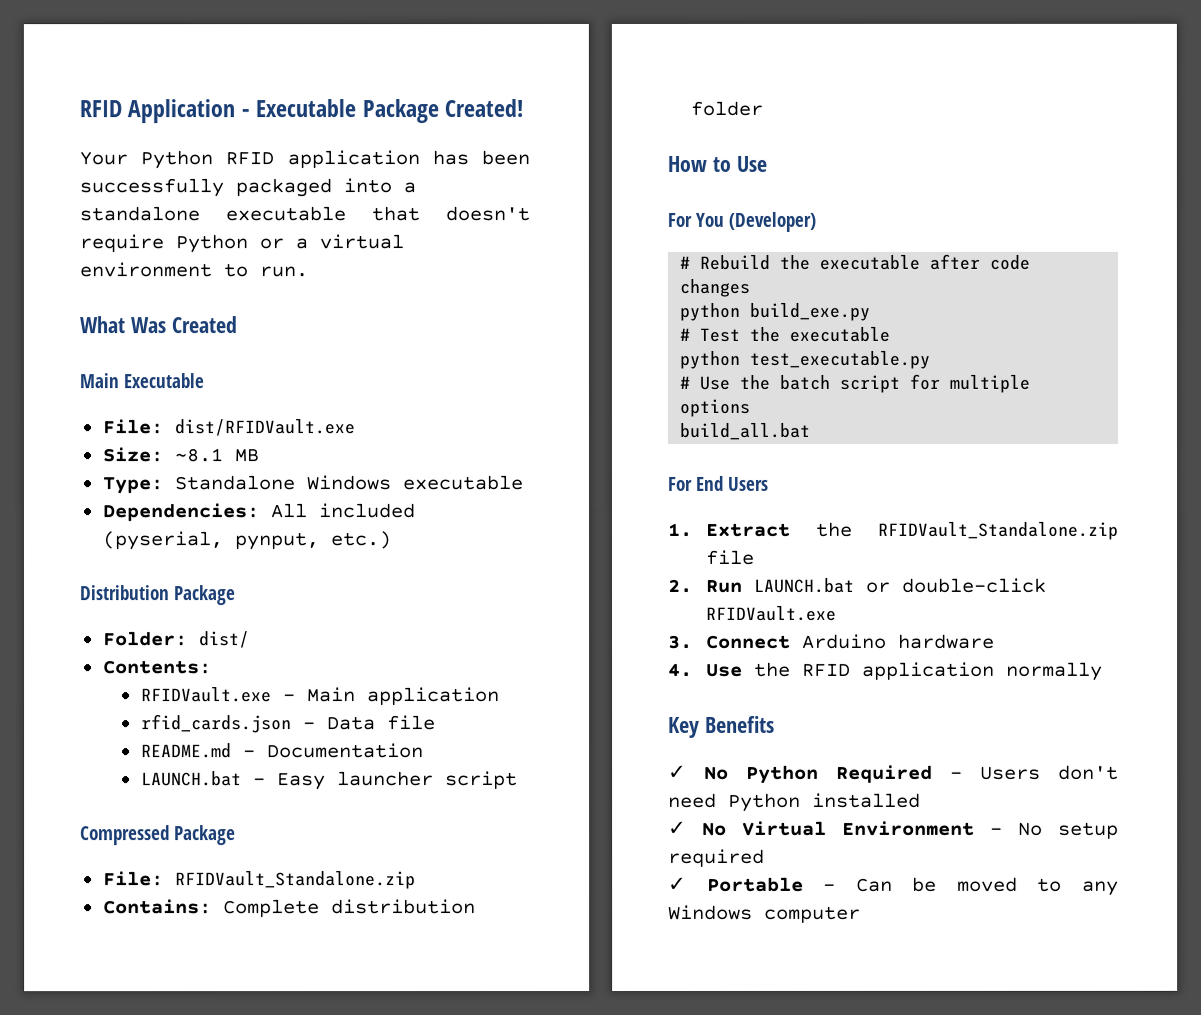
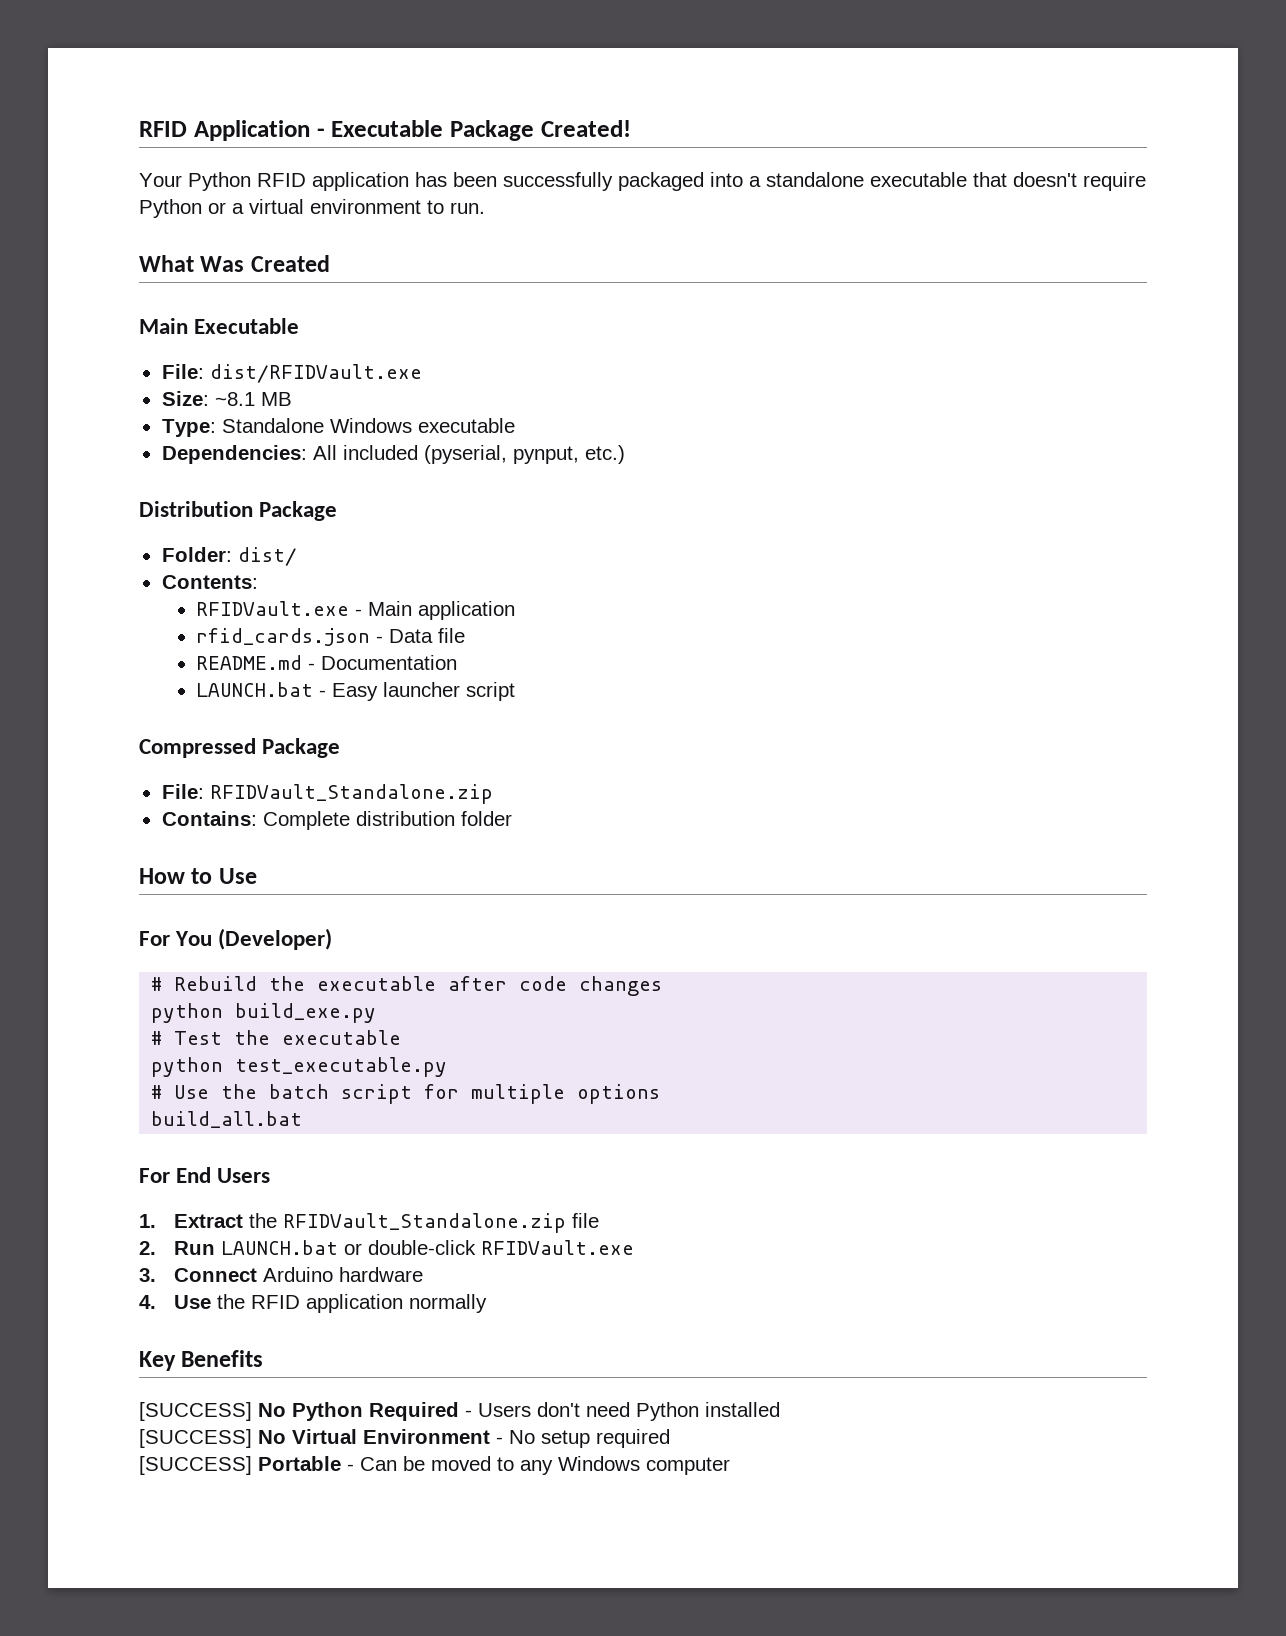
- ✓ No Python Required - Users don't need Python installed
+ [SUCCESS] No Python Required - Users don't need Python installed
- ✓ No Virtual Environment - No setup required
+ [SUCCESS] No Virtual Environment - No setup required
- ✓ Portable - Can be moved to any Windows computer
+ [SUCCESS] Portable - Can be moved to any Windows computer

